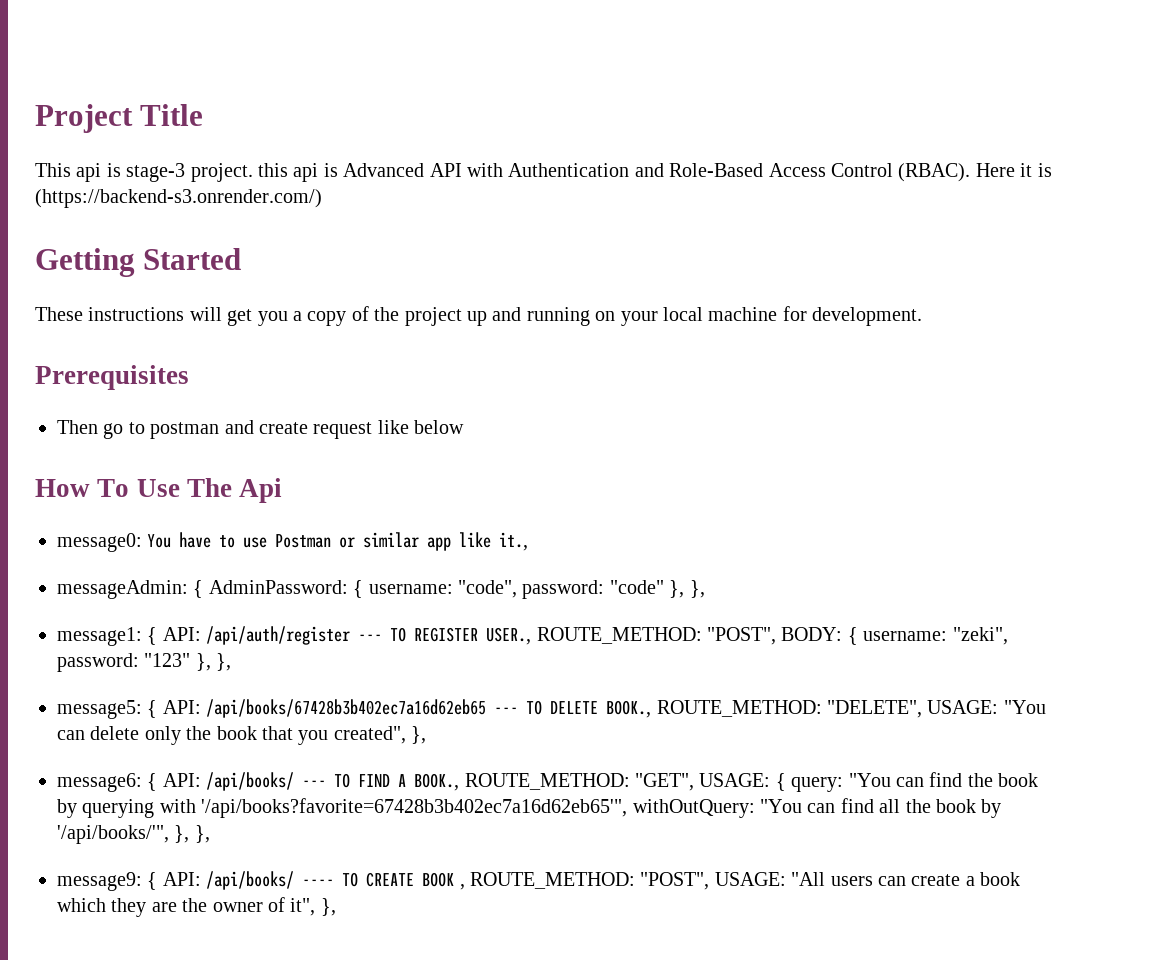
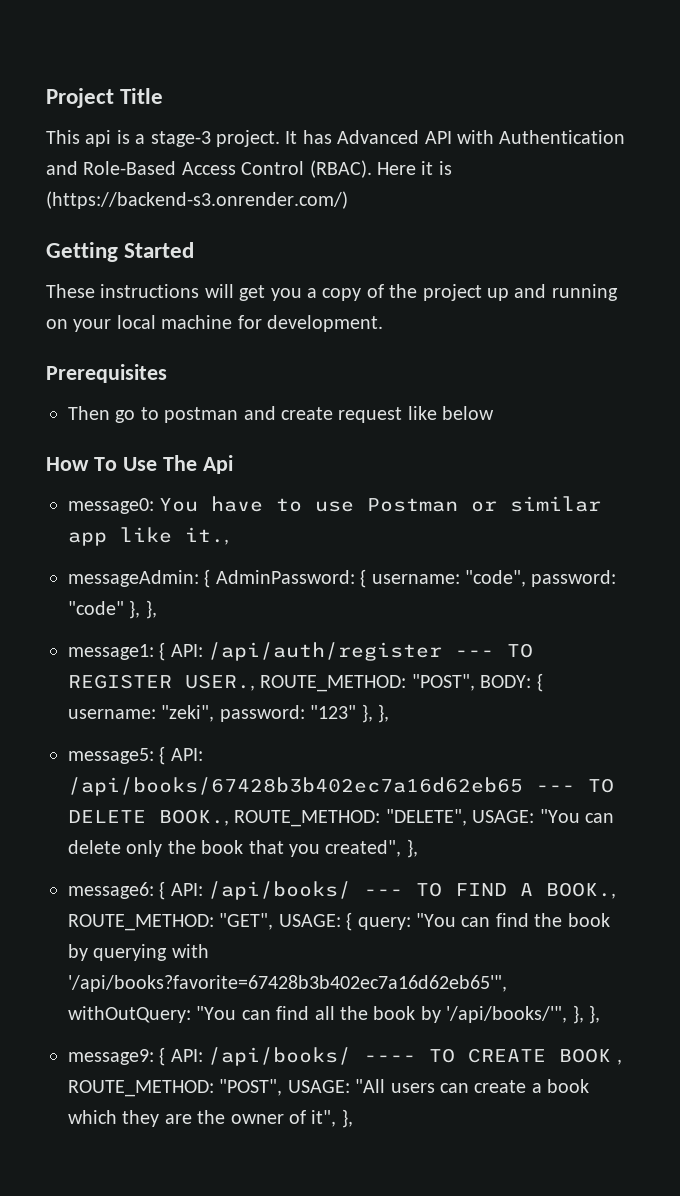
- This api is stage-3 project. this api is Advanced API with Authentication and Role-Based Access Control (RBAC).
+ This api is a stage-3 project. It has Advanced API with Authentication and Role-Based Access Control (RBAC).

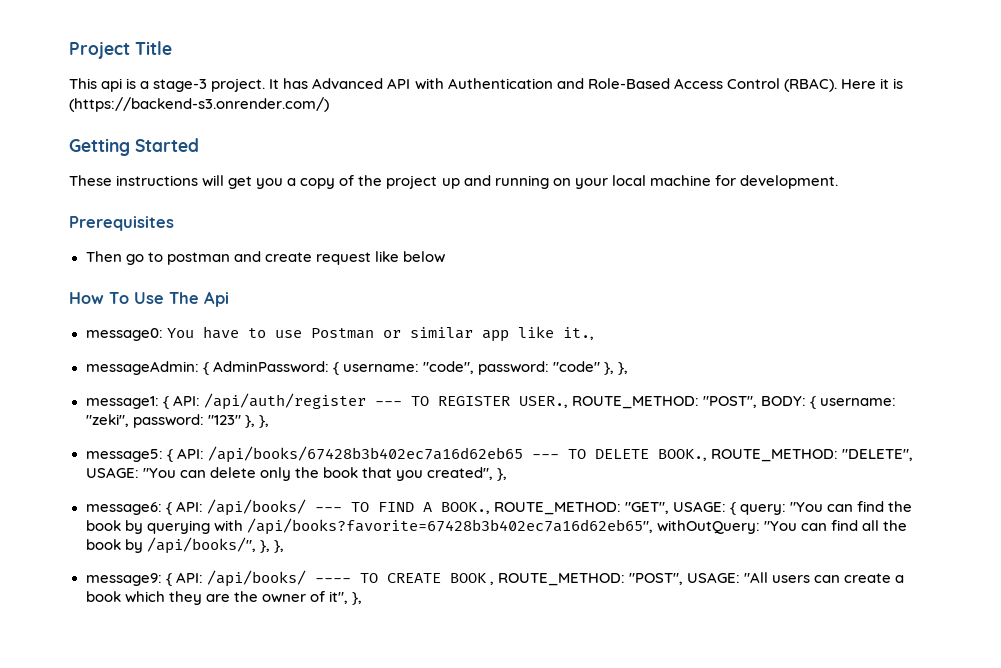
- message6: { API: /api/books/ --- TO FIND A BOOK., ROUTE_METHOD: "GET", USAGE: { query: "You can find the book by querying with '/api/books?favorite=67428b3b402ec7a16d62eb65'", withOutQuery: "You can find all the book by '/api/books/'", }, },
+ message6: { API: /api/books/ --- TO FIND A BOOK., ROUTE_METHOD: "GET", USAGE: { query: "You can find the book by querying with /api/books?favorite=67428b3b402ec7a16d62eb65", withOutQuery: "You can find all the book by /api/books/", }, },

